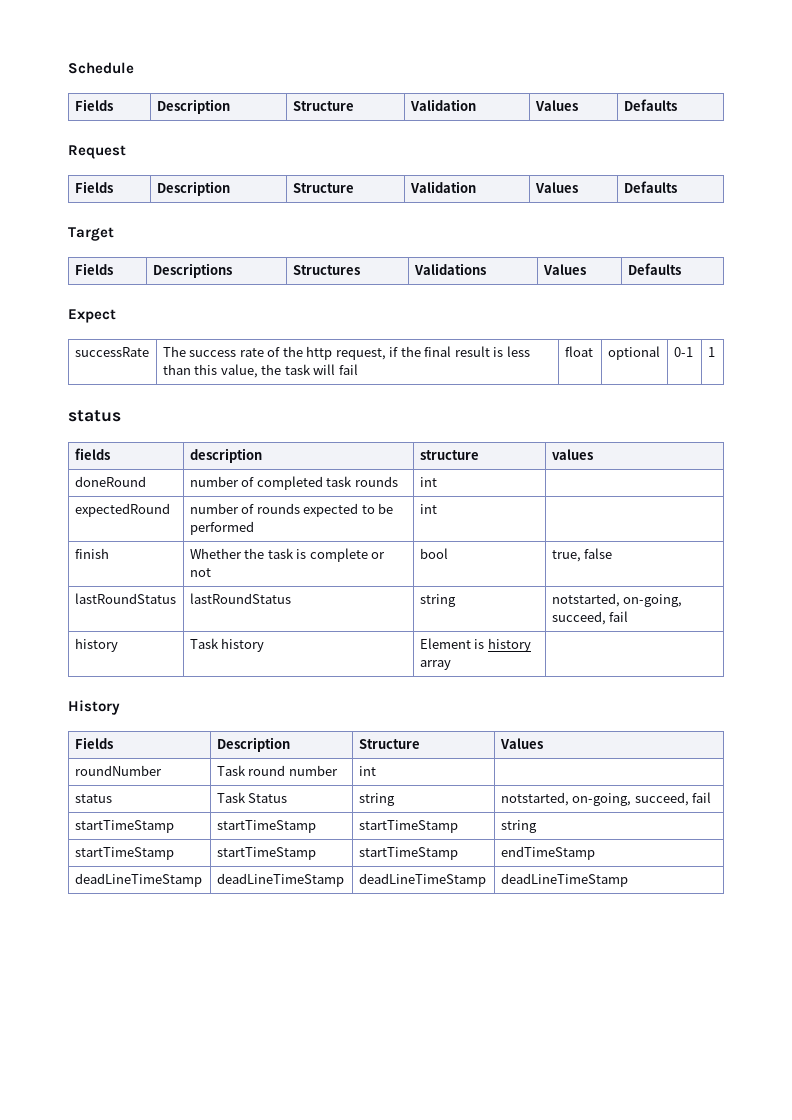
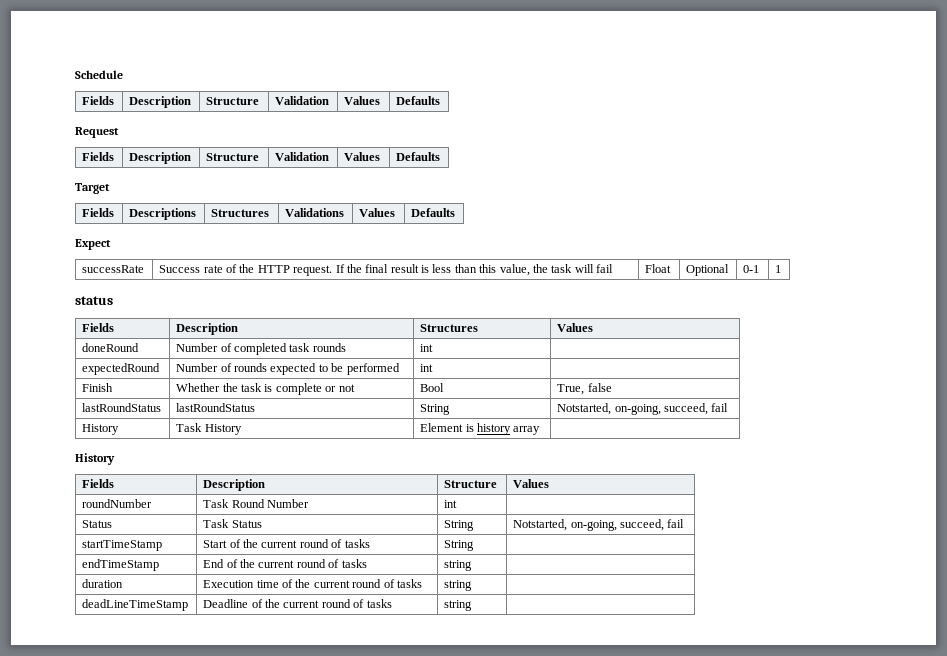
- successRate | The success rate of the http request, if the final result is less than this value, the task will fail | float | optional | 0-1 | 1
+ successRate | Success rate of the HTTP request. If the final result is less than this value, the task will fail | Float | Optional | 0-1 | 1
- fields | description | structure | values
+ Fields | Description | Structures | Values
- doneRound | number of completed task rounds | int |
+ doneRound | Number of completed task rounds | int |
- expectedRound | number of rounds expected to be performed | int |
+ expectedRound | Number of rounds expected to be performed | int |
- finish | Whether the task is complete or not | bool | true, false
+ Finish | Whether the task is complete or not | Bool | True, false
- lastRoundStatus | lastRoundStatus | string | notstarted, on-going, succeed, fail
- history | Task history | Element is history array |
+ lastRoundStatus | lastRoundStatus | String | Notstarted, on-going, succeed, fail
+ History | Task History | Element is history array |
- roundNumber | Task round number | int |
- status | Task Status | string | notstarted, on-going, succeed, fail
+ roundNumber | Task Round Number | int |
+ Status | Task Status | String | Notstarted, on-going, succeed, fail
- startTimeStamp | startTimeStamp | startTimeStamp | string
- startTimeStamp | startTimeStamp | startTimeStamp | endTimeStamp
- deadLineTimeStamp | deadLineTimeStamp | deadLineTimeStamp | deadLineTimeStamp
+ startTimeStamp | Start of the current round of tasks | String |
+ endTimeStamp | End of the current round of tasks | string |
+ duration | Execution time of the current round of tasks | string |
+ deadLineTimeStamp | Deadline of the current round of tasks | string |

